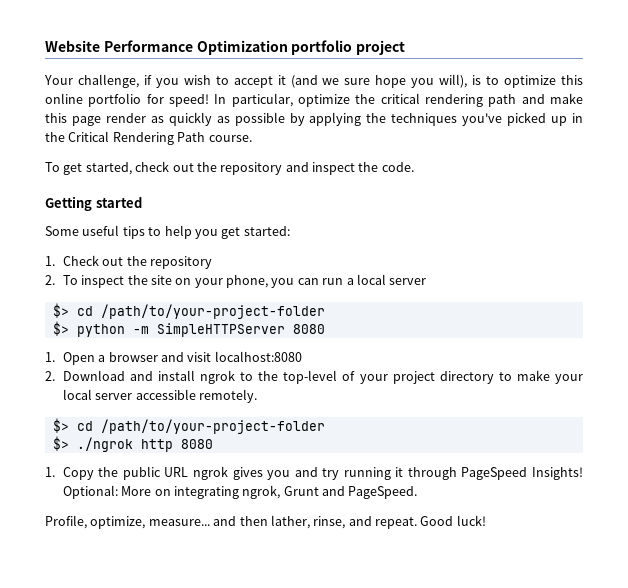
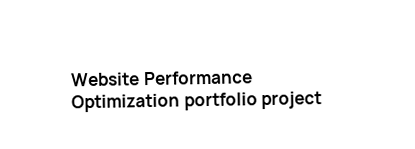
- Your challenge, if you wish to accept it (and we sure hope you will), is to optimize this online portfolio for speed! In particular, optimize the critical rendering path and make this page render as quickly as possible by applying the techniques you've picked up in the Critical Rendering Path course.
- To get started, check out the repository and inspect the code.
- Getting started
- Some useful tips to help you get started:
- 1. Check out the repository
- 2. To inspect the site on your phone, you can run a local server
- $> cd /path/to/your-project-folder
- $> python -m SimpleHTTPServer 8080
- 1. Open a browser and visit localhost:8080
- 2. Download and install ngrok to the top-level of your project directory to make your local server accessible remotely.
- $> cd /path/to/your-project-folder
- $> ./ngrok http 8080
- 1. Copy the public URL ngrok gives you and try running it through PageSpeed Insights! Optional: More on integrating ngrok, Grunt and PageSpeed.
- Profile, optimize, measure... and then lather, rinse, and repeat. Good luck!

